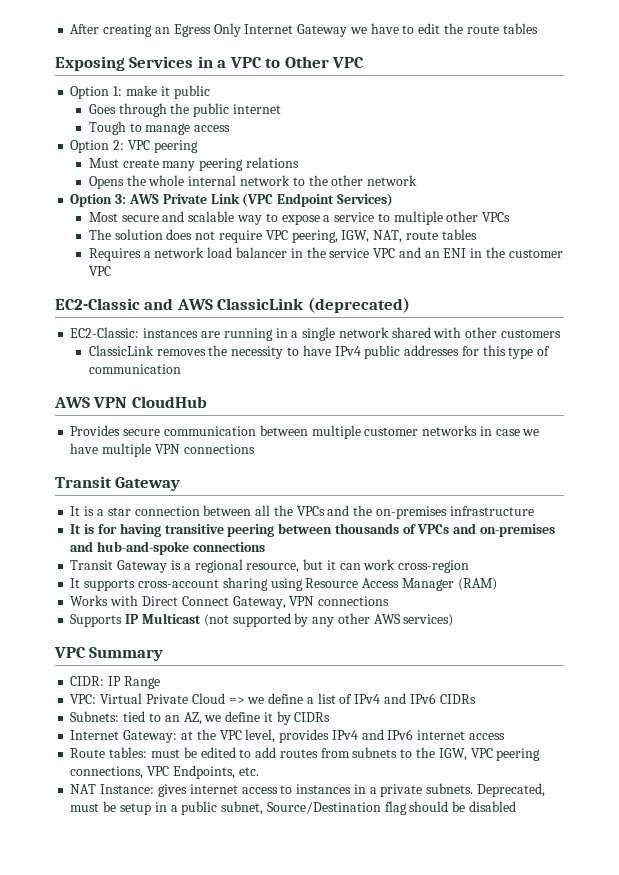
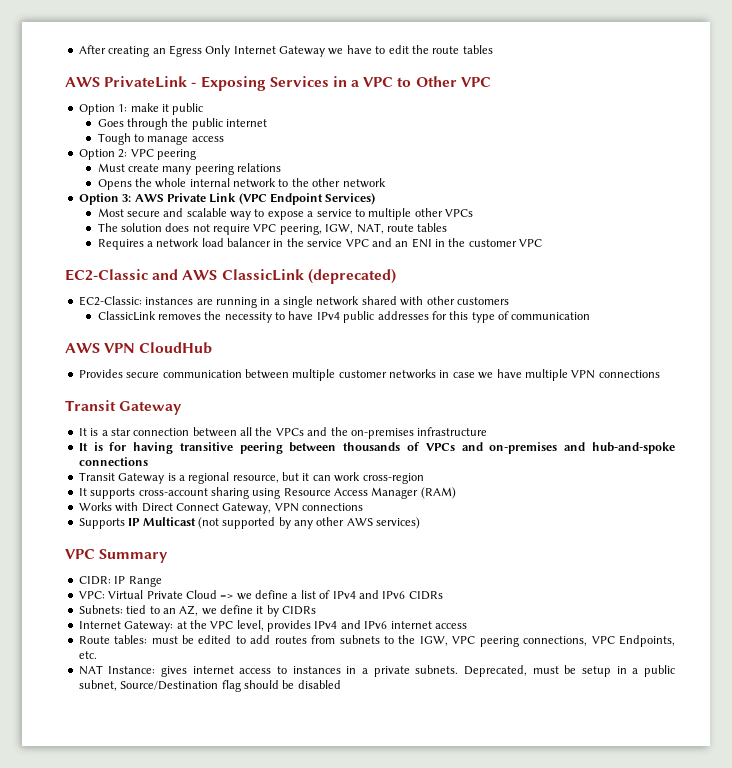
- Exposing Services in a VPC to Other VPC
+ AWS PrivateLink - Exposing Services in a VPC to Other VPC

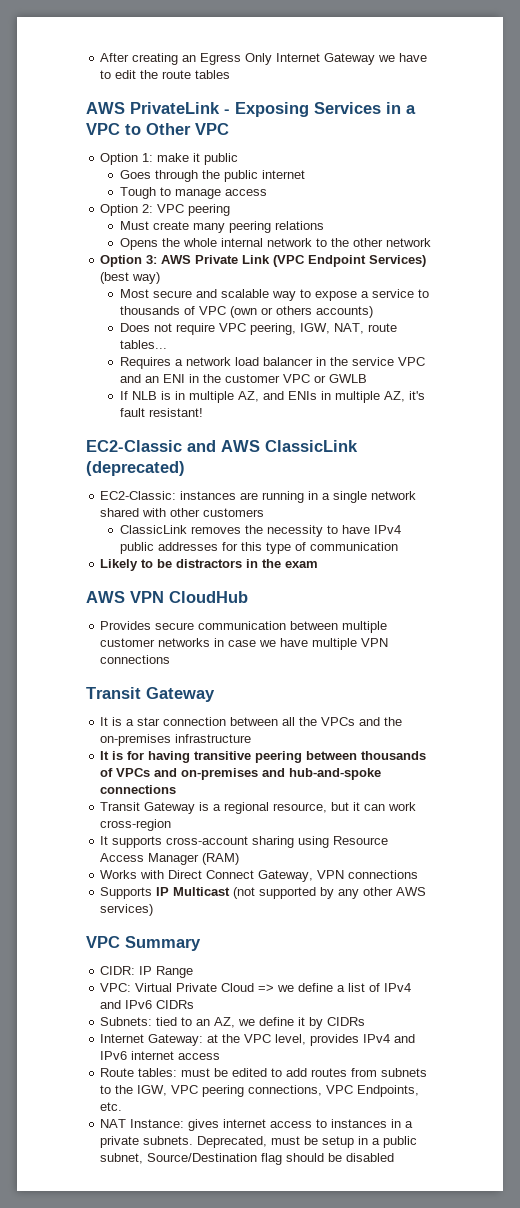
- Option 3: AWS Private Link (VPC Endpoint Services)
+ Option 3: AWS Private Link (VPC Endpoint Services) (best way)
- Most secure and scalable way to expose a service to multiple other VPCs
- The solution does not require VPC peering, IGW, NAT, route tables
+ Most secure and scalable way to expose a service to thousands of VPC (own or others accounts)
+ Does not require VPC peering, IGW, NAT, route tables...
- Requires a network load balancer in the service VPC and an ENI in the customer VPC
+ Requires a network load balancer in the service VPC and an ENI in the customer VPC or GWLB
+ If NLB is in multiple AZ, and ENIs in multiple AZ, it's fault resistant!
+ Likely to be distractors in the exam

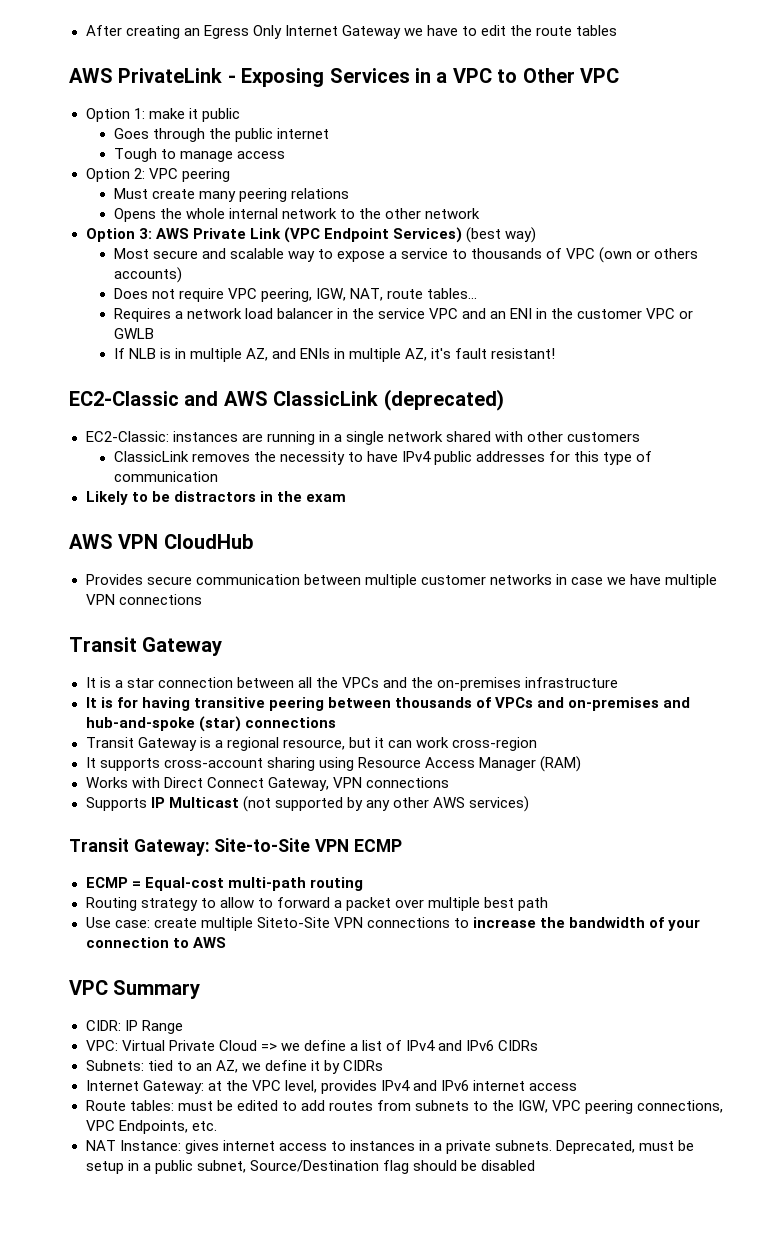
- It is for having transitive peering between thousands of VPCs and on-premises and hub-and-spoke connections
+ It is for having transitive peering between thousands of VPCs and on-premises and hub-and-spoke (star) connections
+ Transit Gateway: Site-to-Site VPN ECMP
+ ECMP = Equal-cost multi-path routing
+ Routing strategy to allow to forward a packet over multiple best path
+ Use case: create multiple Siteto-Site VPN connections to increase the bandwidth of your connection to AWS

